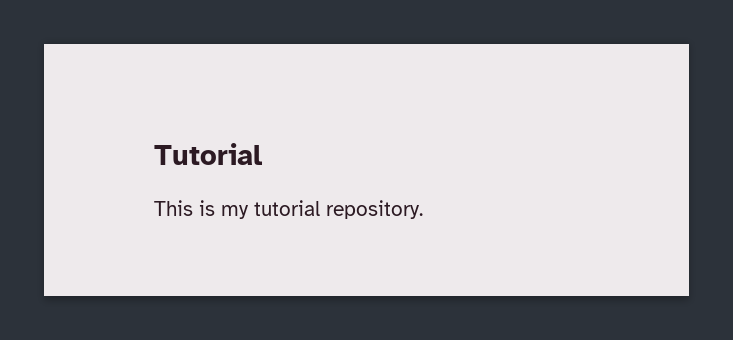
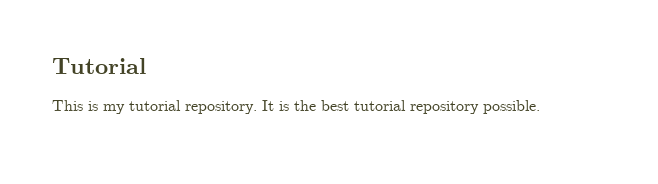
+ It is the best tutorial repository possible.

